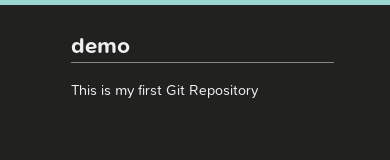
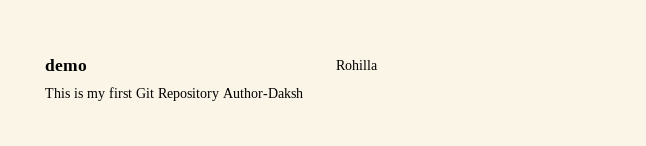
- This is my first Git Repository
+ This is my first Git Repository Author-Daksh Rohilla

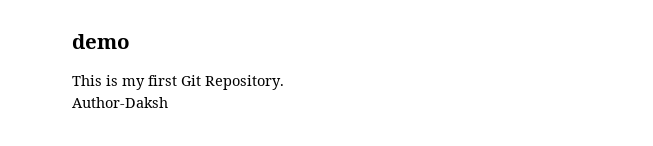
- This is my first Git Repository Author-Daksh Rohilla
+ This is my first Git Repository.
+ Author-Daksh

